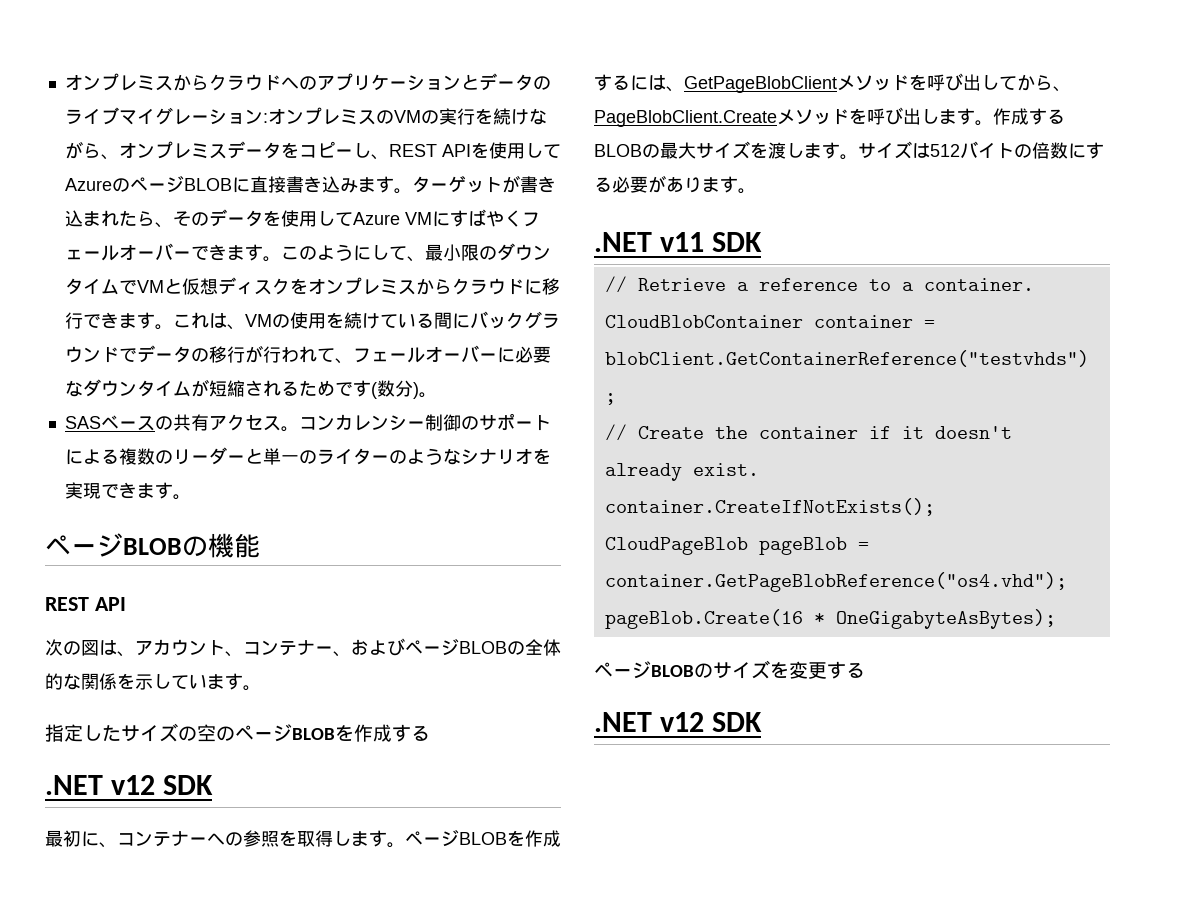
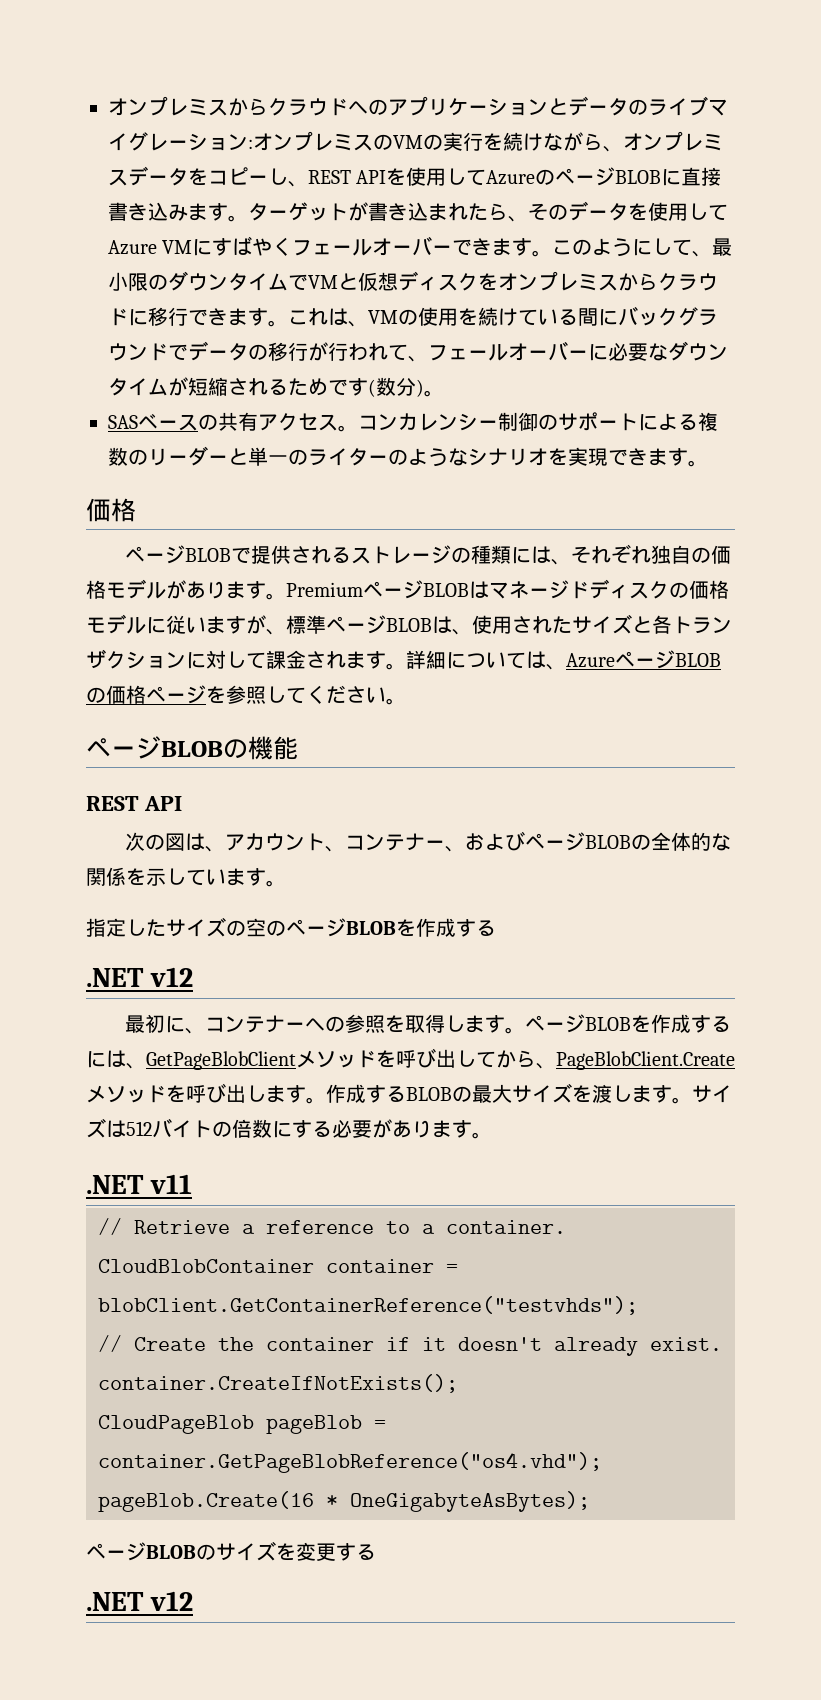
  コンカレンシー制御のサポートによる複数のリーダーと単一のライターのようなシナリオを実現できます。
+ 価格
+ ページBLOBで提供されるストレージの種類には、それぞれ独自の価格モデルがあります。PremiumページBLOBはマネージドディスクの価格モデルに従いますが、標準ページBLOBは、使用されたサイズと各トランザクションに対して課金されます。詳細については、AzureページBLOBの価格ページを参照してください。
  指定したサイズの空のページBLOBを作成する
- .NET v12 SDK
+ .NET v12
- .NET v11 SDK
+ .NET v11
  ページBLOBのサイズを変更する
- .NET v12 SDK
+ .NET v12

